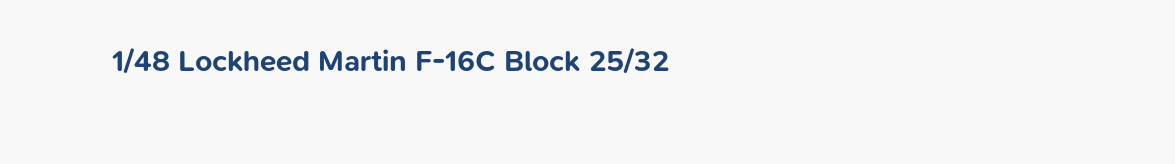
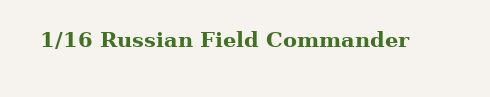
- 1/48 Lockheed Martin F-16C Block 25/32
+ 1/16 Russian Field Commander

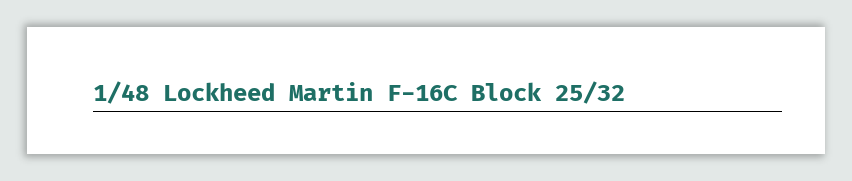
- 1/16 Russian Field Commander
+ 1/48 Lockheed Martin F-16C Block 25/32

